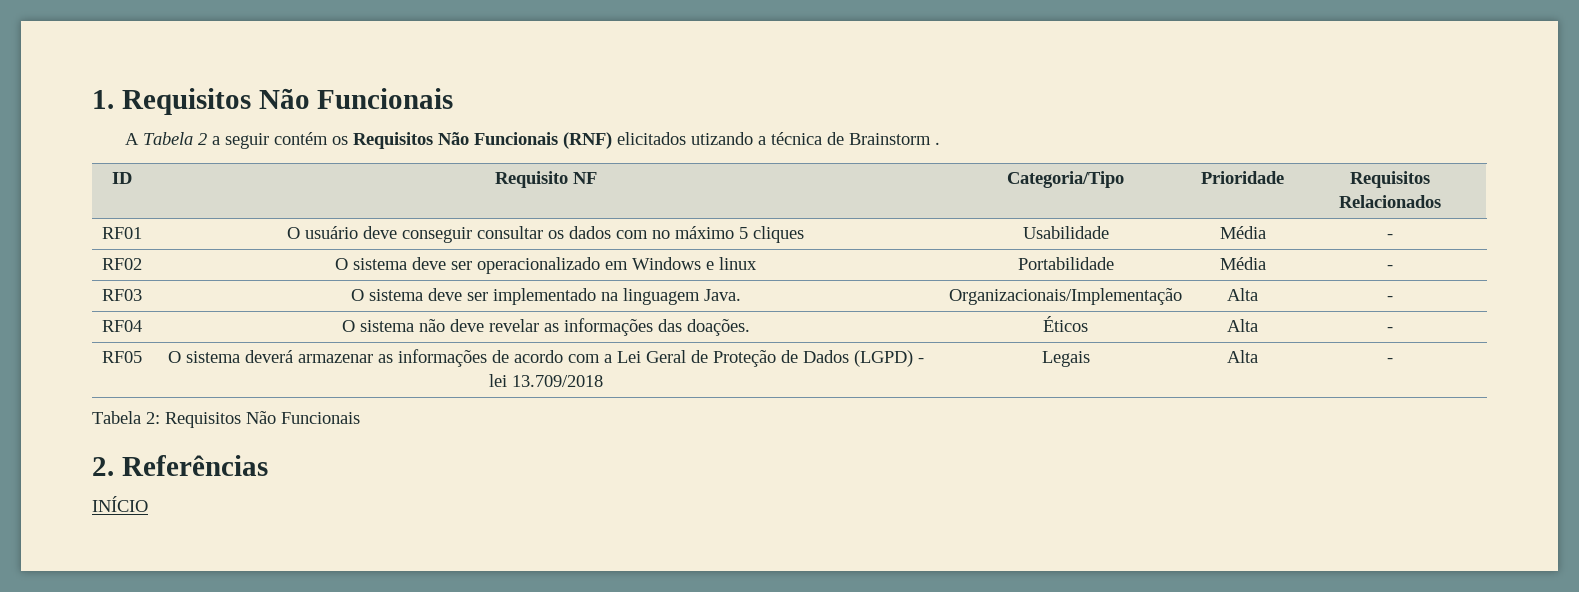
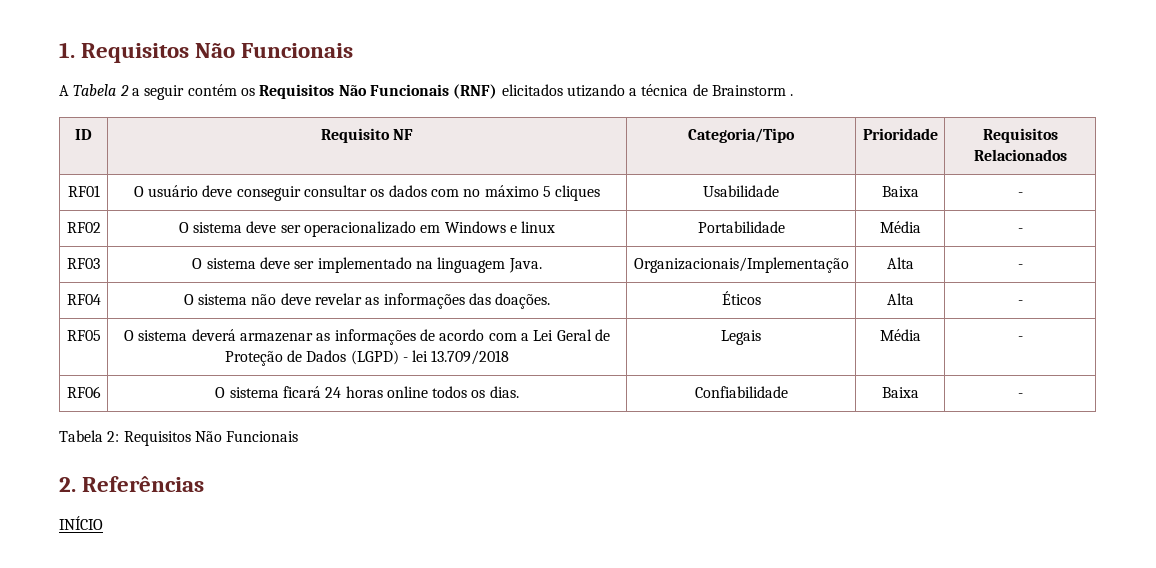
- RF01 | O usuário deve conseguir consultar os dados com no máximo 5 cliques | Usabilidade | Média | -
+ RF01 | O usuário deve conseguir consultar os dados com no máximo 5 cliques | Usabilidade | Baixa | -
- RF05 | O sistema deverá armazenar as informações de acordo com a Lei Geral de Proteção de Dados (LGPD) - lei 13.709/2018 | Legais | Alta | -
+ RF05 | O sistema deverá armazenar as informações de acordo com a Lei Geral de Proteção de Dados (LGPD) - lei 13.709/2018 | Legais | Média | -
+ RF06 | O sistema ficará 24 horas online todos os dias. | Confiabilidade | Baixa | -

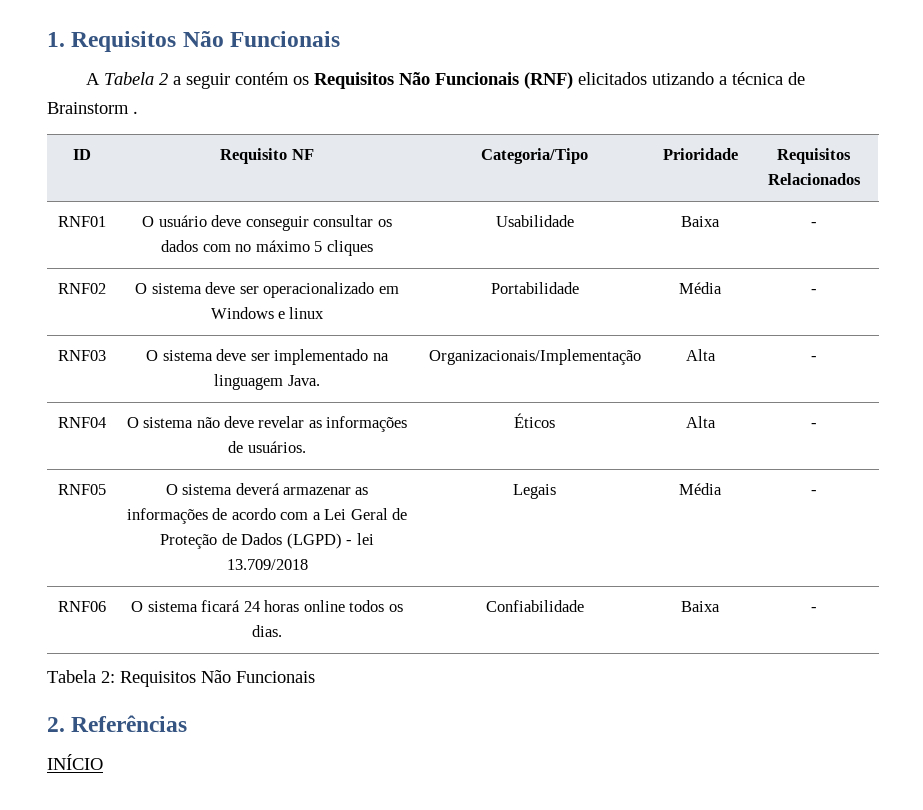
- RF01 | O usuário deve conseguir consultar os dados com no máximo 5 cliques | Usabilidade | Baixa | -
+ RNF01 | O usuário deve conseguir consultar os dados com no máximo 5 cliques | Usabilidade | Baixa | -
- RF02 | O sistema deve ser operacionalizado em Windows e linux | Portabilidade | Média | -
+ RNF02 | O sistema deve ser operacionalizado em Windows e linux | Portabilidade | Média | -
- RF03 | O sistema deve ser implementado na linguagem Java. | Organizacionais/Implementação | Alta | -
+ RNF03 | O sistema deve ser implementado na linguagem Java. | Organizacionais/Implementação | Alta | -
- RF04 | O sistema não deve revelar as informações das doações. | Éticos | Alta | -
+ RNF04 | O sistema não deve revelar as informações de usuários. | Éticos | Alta | -
- RF05 | O sistema deverá armazenar as informações de acordo com a Lei Geral de Proteção de Dados (LGPD) - lei 13.709/2018 | Legais | Média | -
+ RNF05 | O sistema deverá armazenar as informações de acordo com a Lei Geral de Proteção de Dados (LGPD) - lei 13.709/2018 | Legais | Média | -
- RF06 | O sistema ficará 24 horas online todos os dias. | Confiabilidade | Baixa | -
+ RNF06 | O sistema ficará 24 horas online todos os dias. | Confiabilidade | Baixa | -

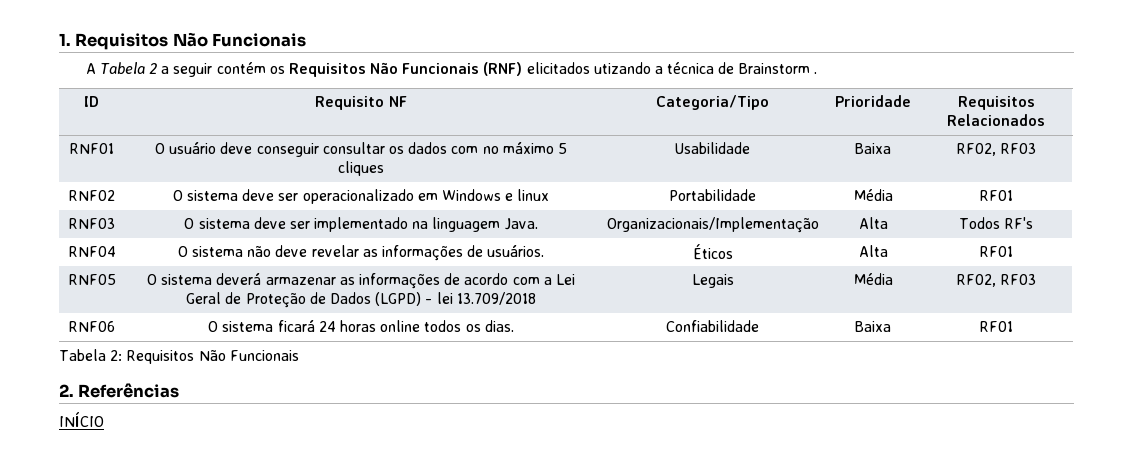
- RNF01 | O usuário deve conseguir consultar os dados com no máximo 5 cliques | Usabilidade | Baixa | -
+ RNF01 | O usuário deve conseguir consultar os dados com no máximo 5 cliques | Usabilidade | Baixa | RF02, RF03
- RNF02 | O sistema deve ser operacionalizado em Windows e linux | Portabilidade | Média | -
+ RNF02 | O sistema deve ser operacionalizado em Windows e linux | Portabilidade | Média | RF01
- RNF03 | O sistema deve ser implementado na linguagem Java. | Organizacionais/Implementação | Alta | -
+ RNF03 | O sistema deve ser implementado na linguagem Java. | Organizacionais/Implementação | Alta | Todos RF's
- RNF04 | O sistema não deve revelar as informações de usuários. | Éticos | Alta | -
+ RNF04 | O sistema não deve revelar as informações de usuários. | Éticos | Alta | RF01
- RNF05 | O sistema deverá armazenar as informações de acordo com a Lei Geral de Proteção de Dados (LGPD) - lei 13.709/2018 | Legais | Média | -
+ RNF05 | O sistema deverá armazenar as informações de acordo com a Lei Geral de Proteção de Dados (LGPD) - lei 13.709/2018 | Legais | Média | RF02, RF03
- RNF06 | O sistema ficará 24 horas online todos os dias. | Confiabilidade | Baixa | -
+ RNF06 | O sistema ficará 24 horas online todos os dias. | Confiabilidade | Baixa | RF01

